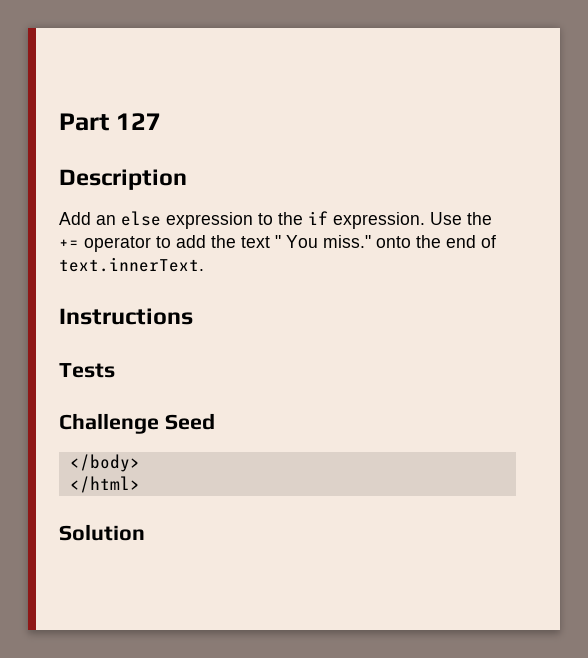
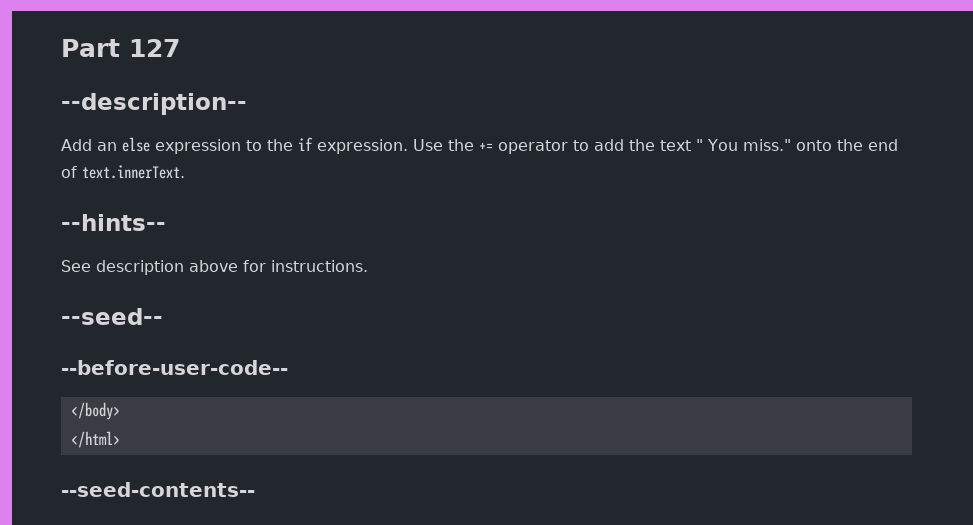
- Description
+ --description--
- Instructions
- Tests
- Challenge Seed
+ --hints--
+ See description above for instructions.
+ --seed--
+ --before-user-code--
- Solution
+ --seed-contents--

